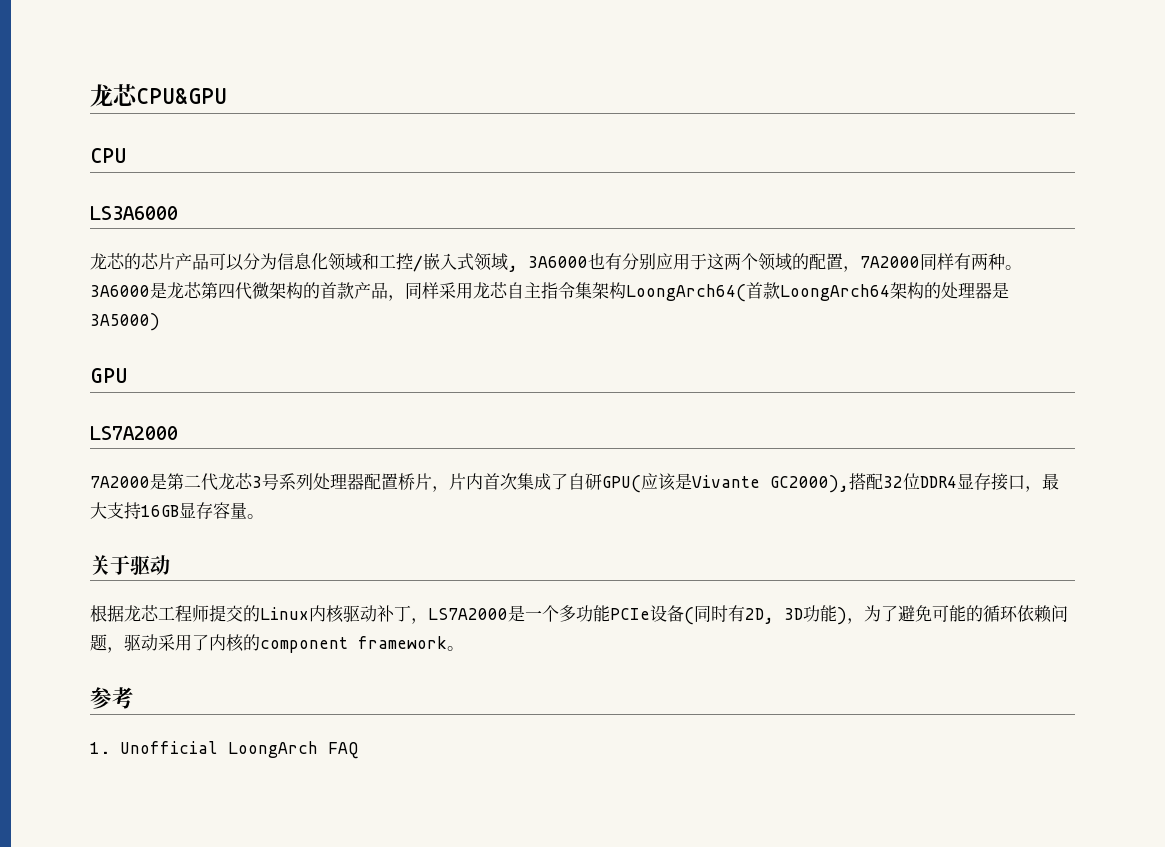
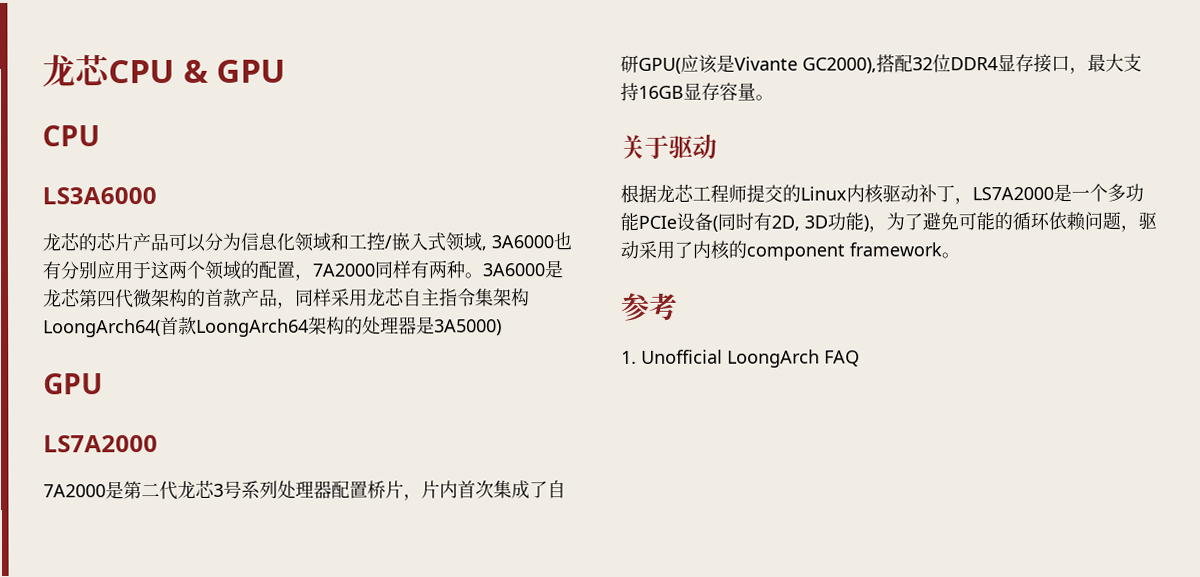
- 龙芯CPU&GPU
+ 龙芯CPU & GPU

